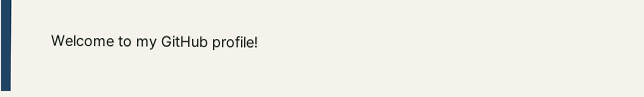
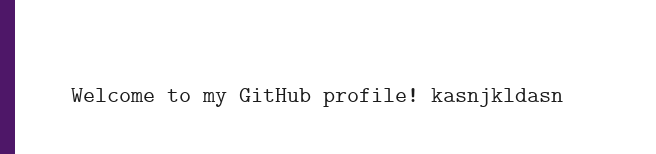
- Welcome to my GitHub profile!
+ Welcome to my GitHub profile! kasnjkldasn

